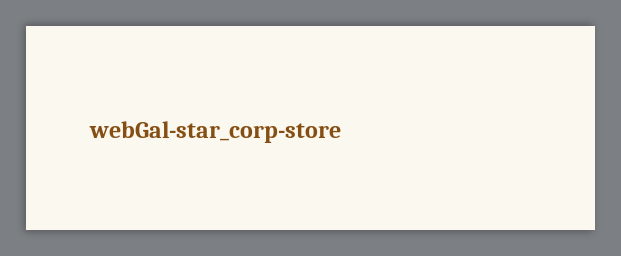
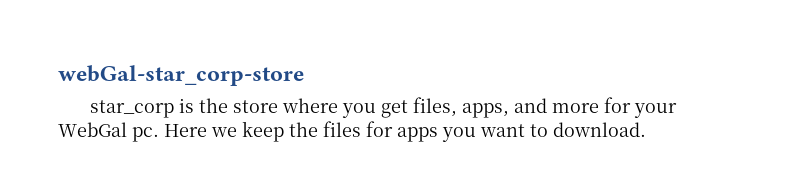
+ star_corp is the store where you get files, apps, and more for your WebGal pc. Here we keep the files for apps you want to download.

